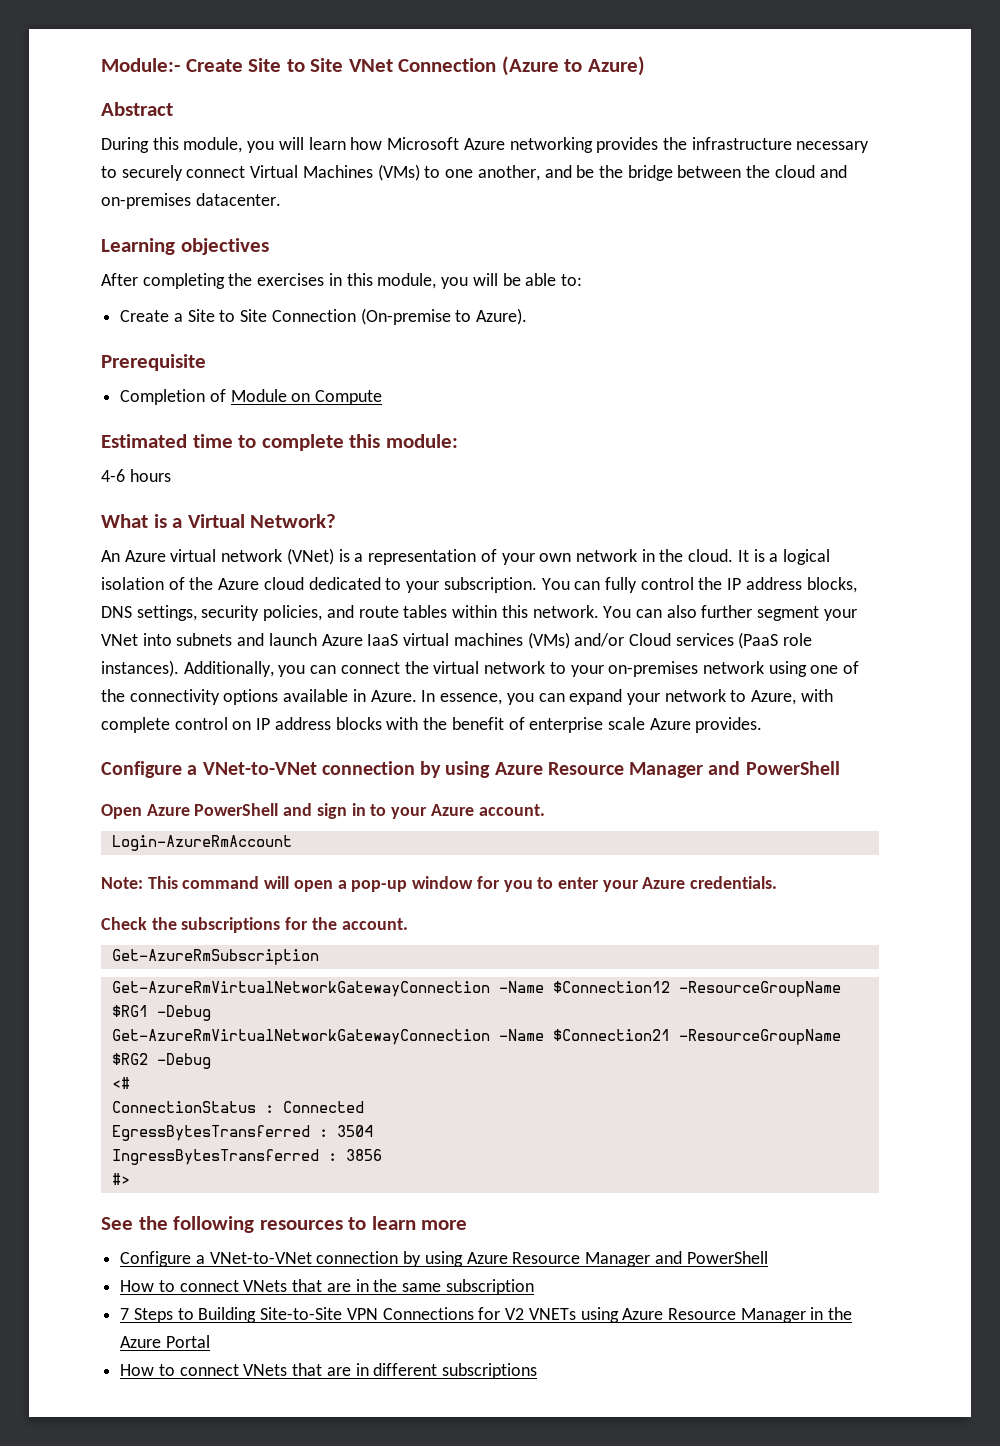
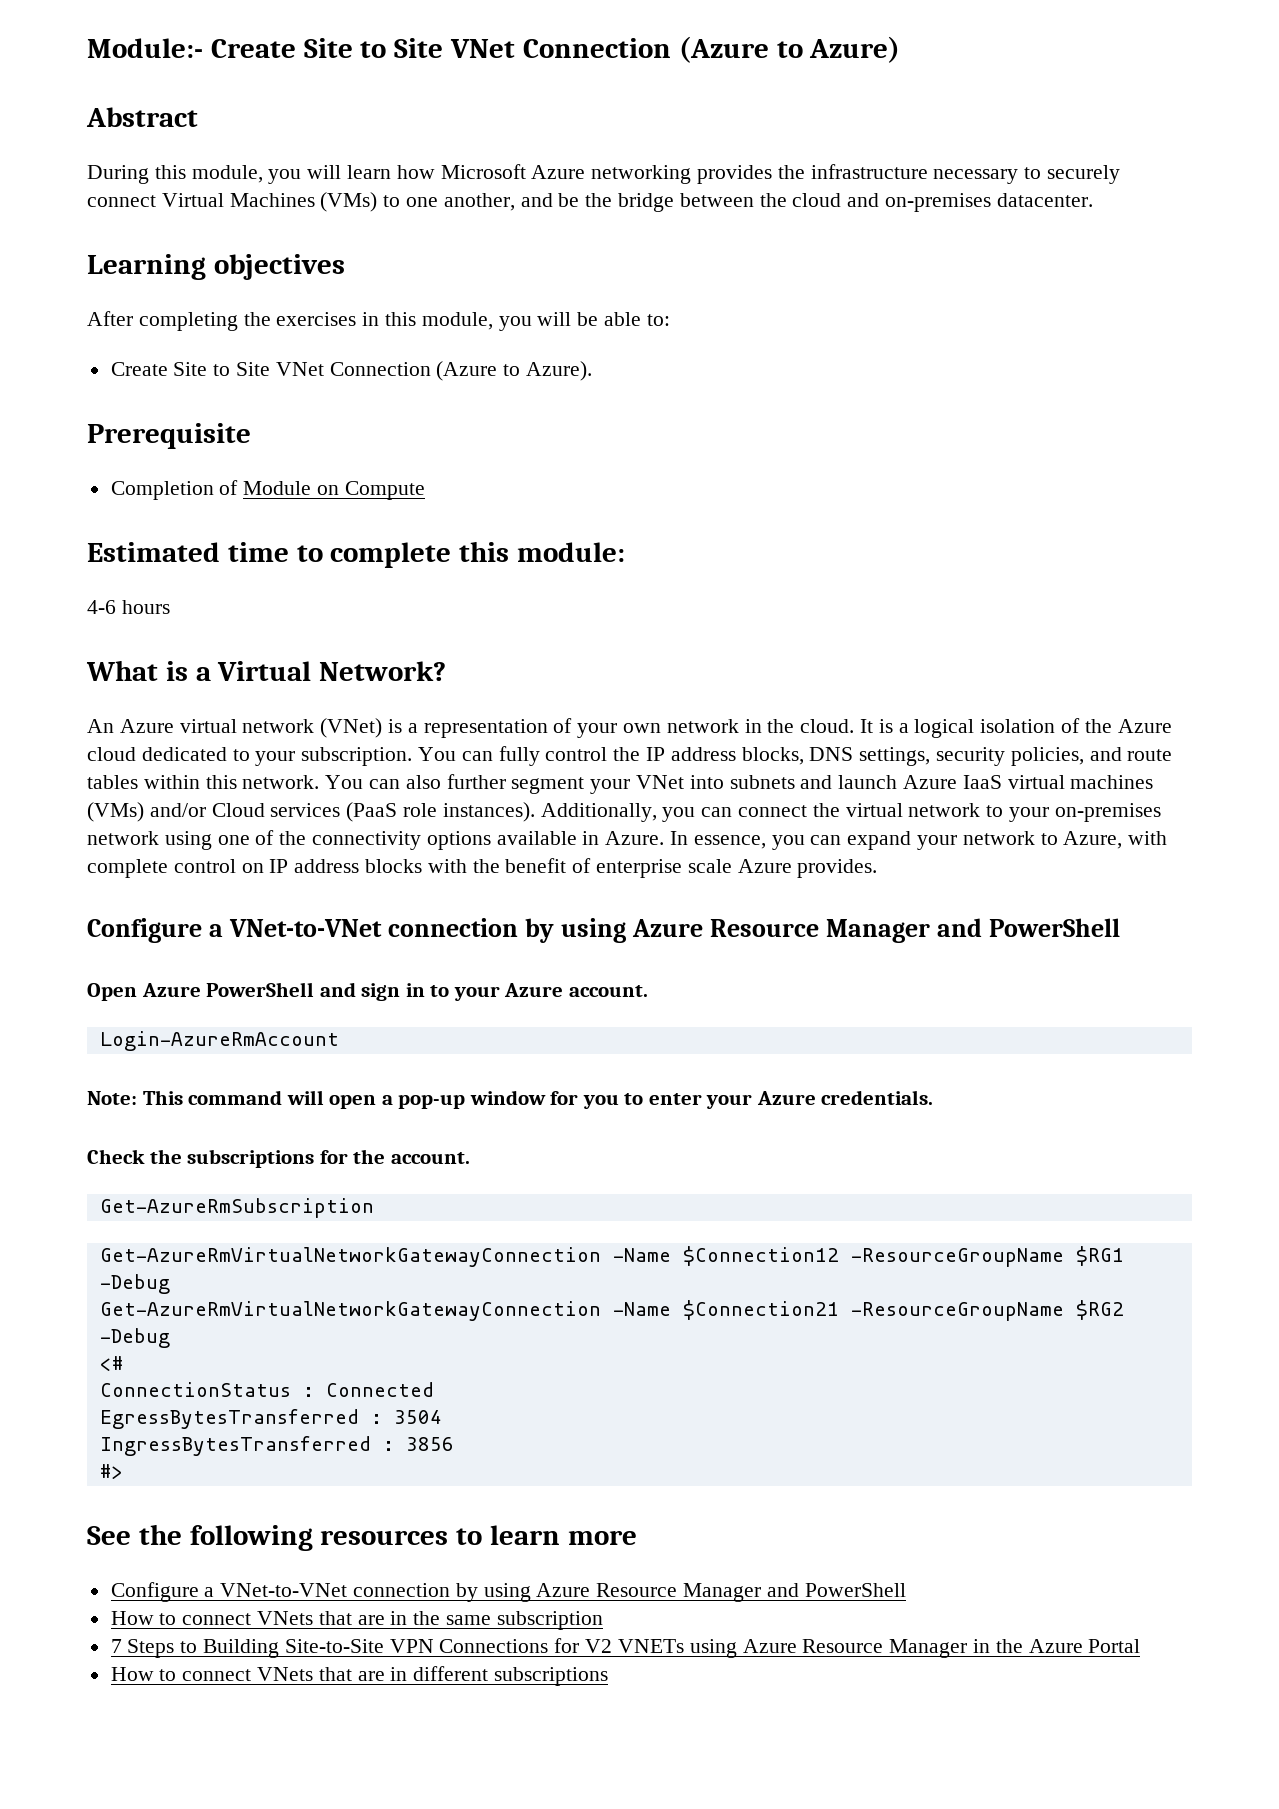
- Create a Site to Site Connection (On-premise to Azure).
+ Create Site to Site VNet Connection (Azure to Azure).

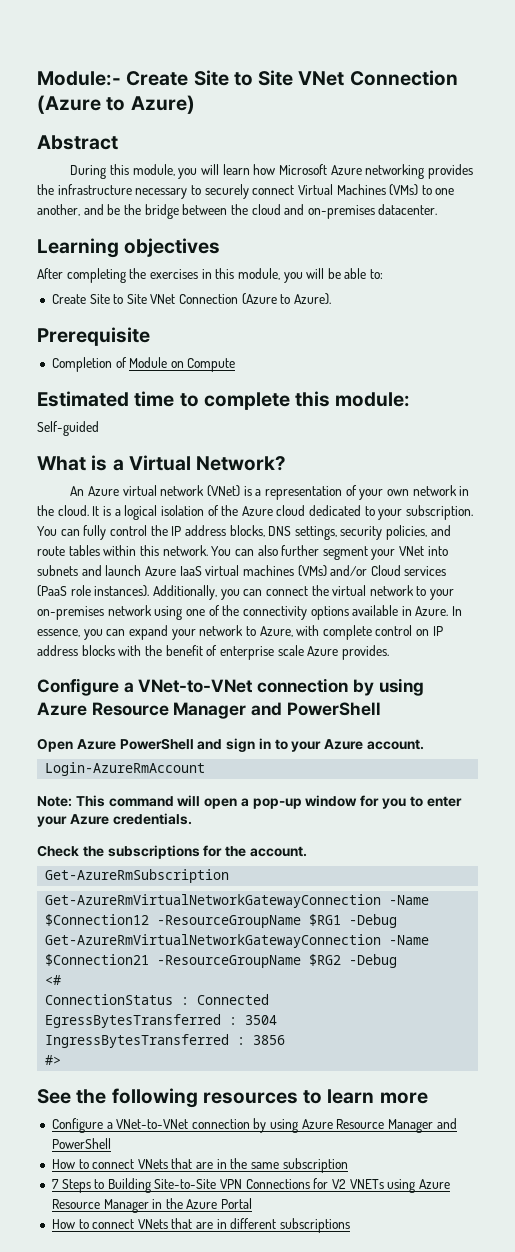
- 4-6 hours
+ Self-guided

